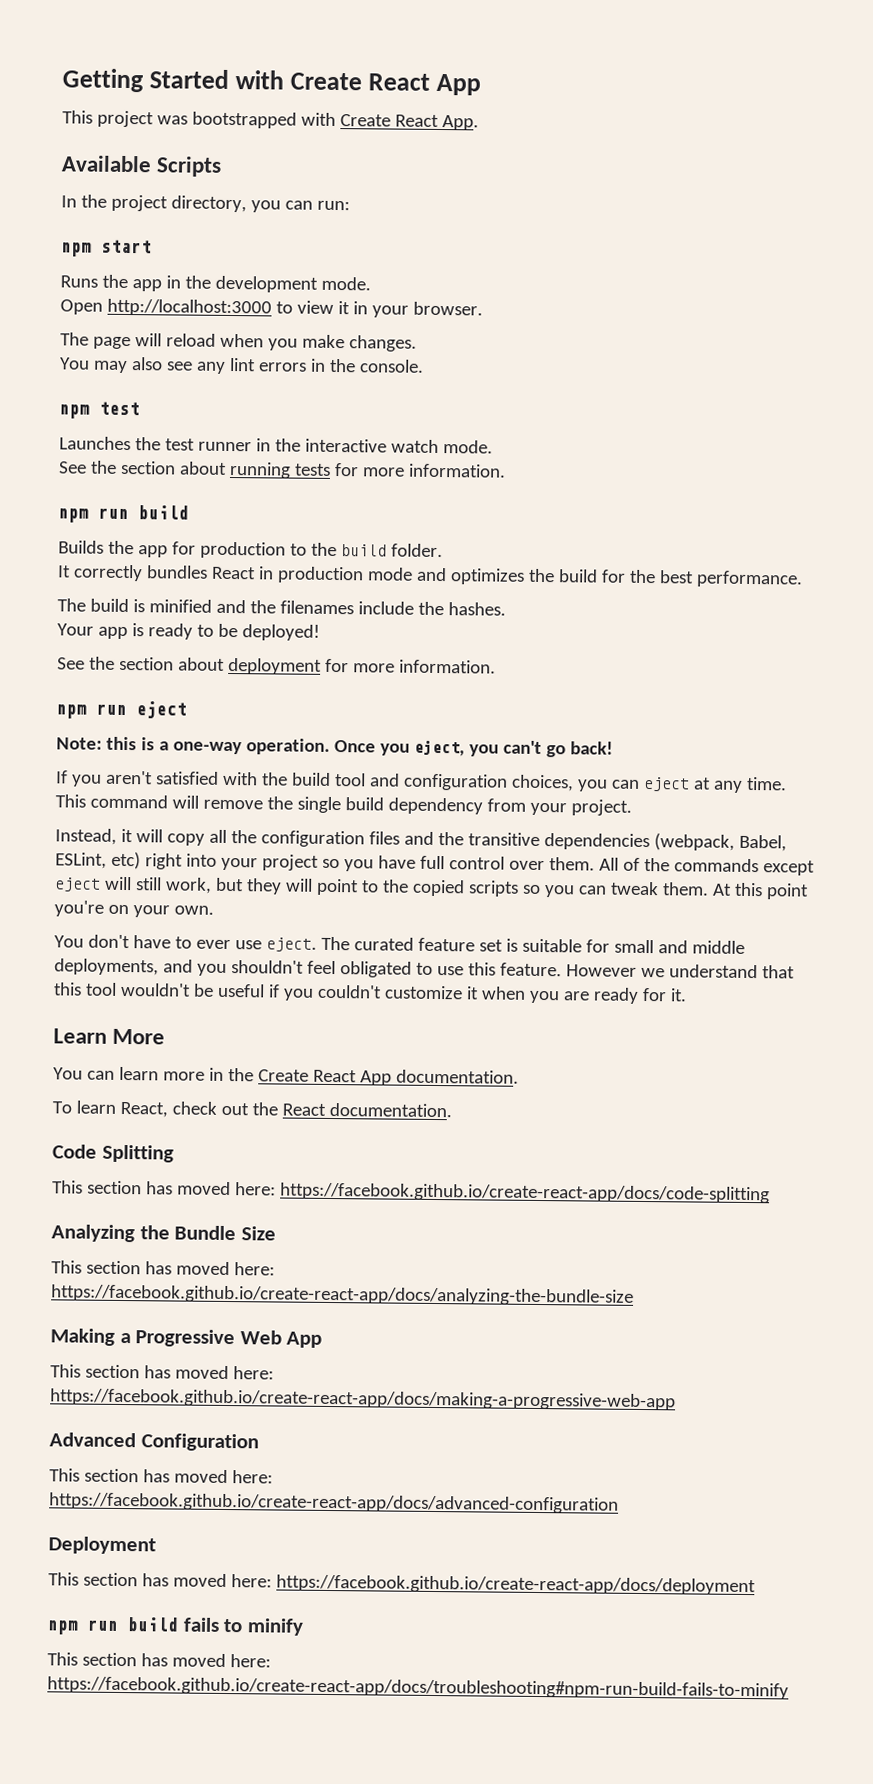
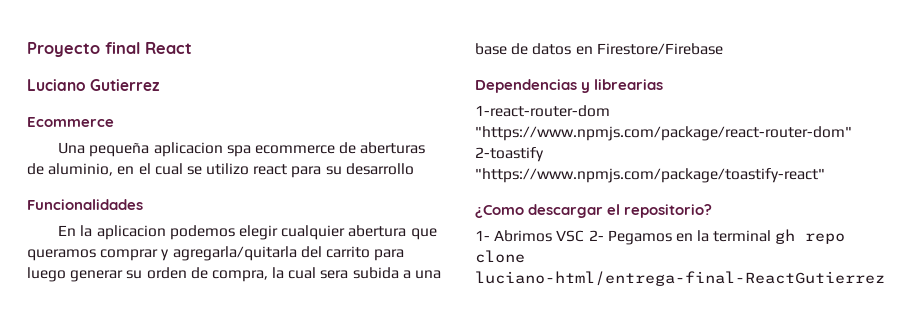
- Getting Started with Create React App
- This project was bootstrapped with Create React App.
- Available Scripts
- In the project directory, you can run:
- npm start
- Runs the app in the development mode.
- Open http://localhost:3000 to view it in your browser.
- The page will reload when you make changes.
- You may also see any lint errors in the console.
- npm test
- Launches the test runner in the interactive watch mode.
- See the section about running tests for more information.
- npm run build
- Builds the app for production to the build folder.
- It correctly bundles React in production mode and optimizes the build for the best performance.
- The build is minified and the filenames include the hashes.
- Your app is ready to be deployed!
- See the section about deployment for more information.
- npm run eject
- Note: this is a one-way operation. Once you eject, you can't go back!
- If you aren't satisfied with the build tool and configuration choices, you can eject at any time. This command will remove the single build dependency from your project.
- Instead, it will copy all the configuration files and the transitive dependencies (webpack, Babel, ESLint, etc) right into your project so you have full control over them. All of the commands except eject will still work, but they will point to the copied scripts so you can tweak them. At this point you're on your own.
- You don't have to ever use eject. The curated feature set is suitable for small and middle deployments, and you shouldn't feel obligated to use this feature. However we understand that this tool wouldn't be useful if you couldn't customize it when you are ready for it.
- Learn More
- You can learn more in the Create React App documentation.
- To learn React, check out the React documentation.
- Code Splitting
- This section has moved here: https://facebook.github.io/create-react-app/docs/code-splitting
- Analyzing the Bundle Size
- This section has moved here: https://facebook.github.io/create-react-app/docs/analyzing-the-bundle-size
- Making a Progressive Web App
- This section has moved here: https://facebook.github.io/create-react-app/docs/making-a-progressive-web-app
- Advanced Configuration
- This section has moved here: https://facebook.github.io/create-react-app/docs/advanced-configuration
- Deployment
- This section has moved here: https://facebook.github.io/create-react-app/docs/deployment
- npm run build fails to minify
- This section has moved here: https://facebook.github.io/create-react-app/docs/troubleshooting#npm-run-build-fails-to-minify
+ Proyecto final React
+ Luciano Gutierrez
+ Ecommerce
+ Una pequeña aplicacion spa ecommerce de aberturas de aluminio, en el cual se utilizo react para su desarrollo
+ Funcionalidades
+ En la aplicacion podemos elegir cualquier abertura que queramos comprar y agregarla/quitarla del carrito para luego generar su orden de compra, la cual sera subida a una base de datos en Firestore/Firebase
+ Dependencias y librearias
+ 1-react-router-dom "https://www.npmjs.com/package/react-router-dom" 2-toastify "https://www.npmjs.com/package/toastify-react"
+ ¿Como descargar el repositorio?
+ 1- Abrimos VSC 2- Pegamos en la terminal gh repo clone luciano-html/entrega-final-ReactGutierrez

